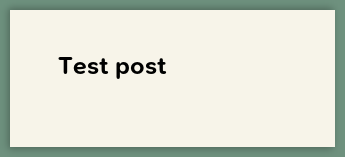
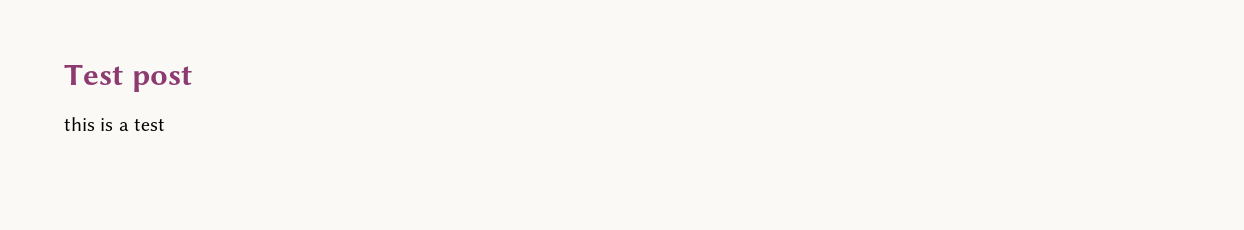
+ this is a test

